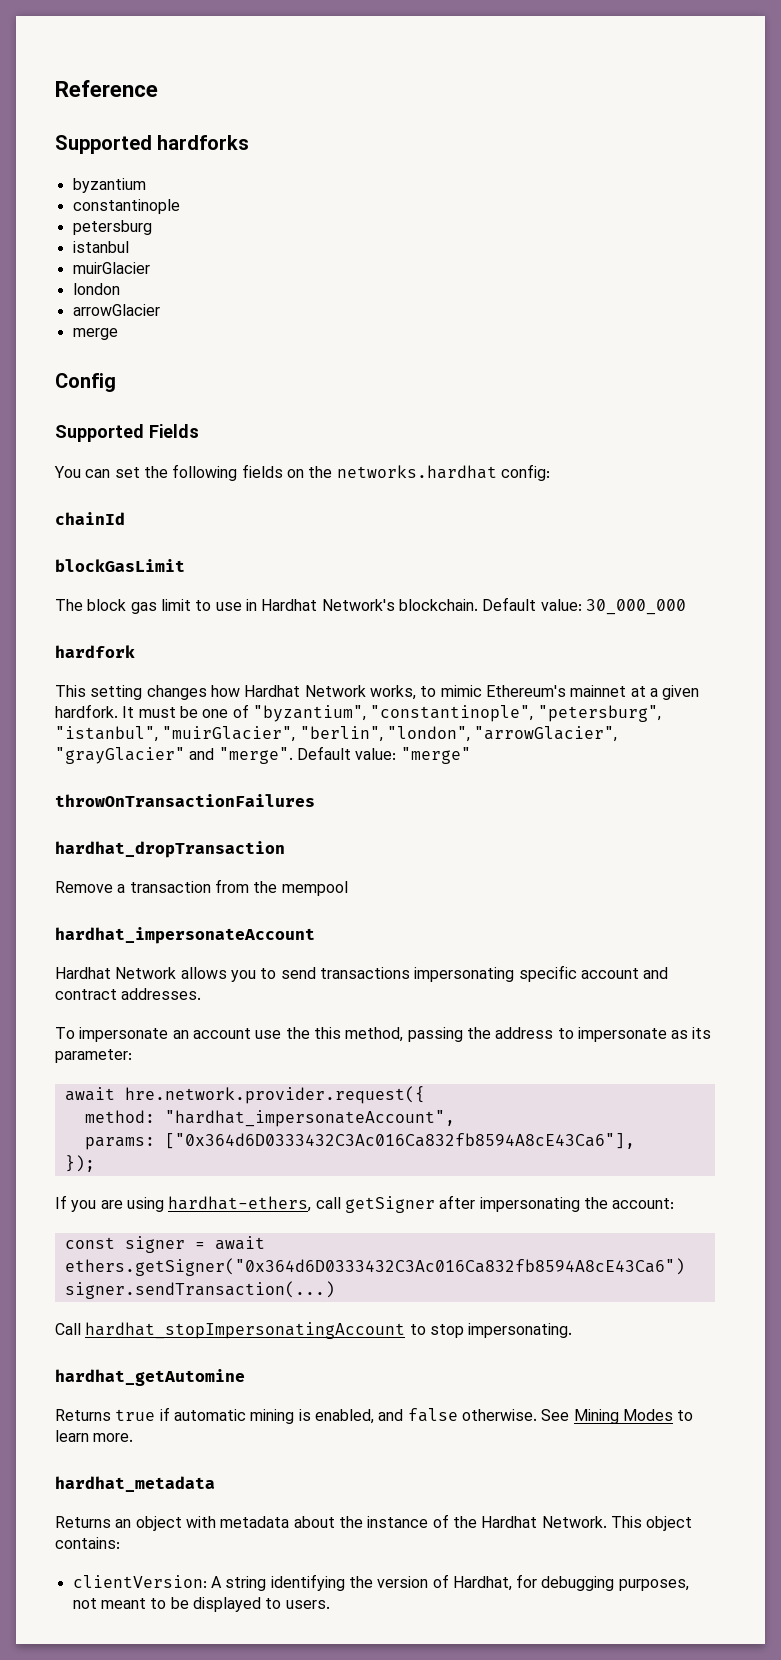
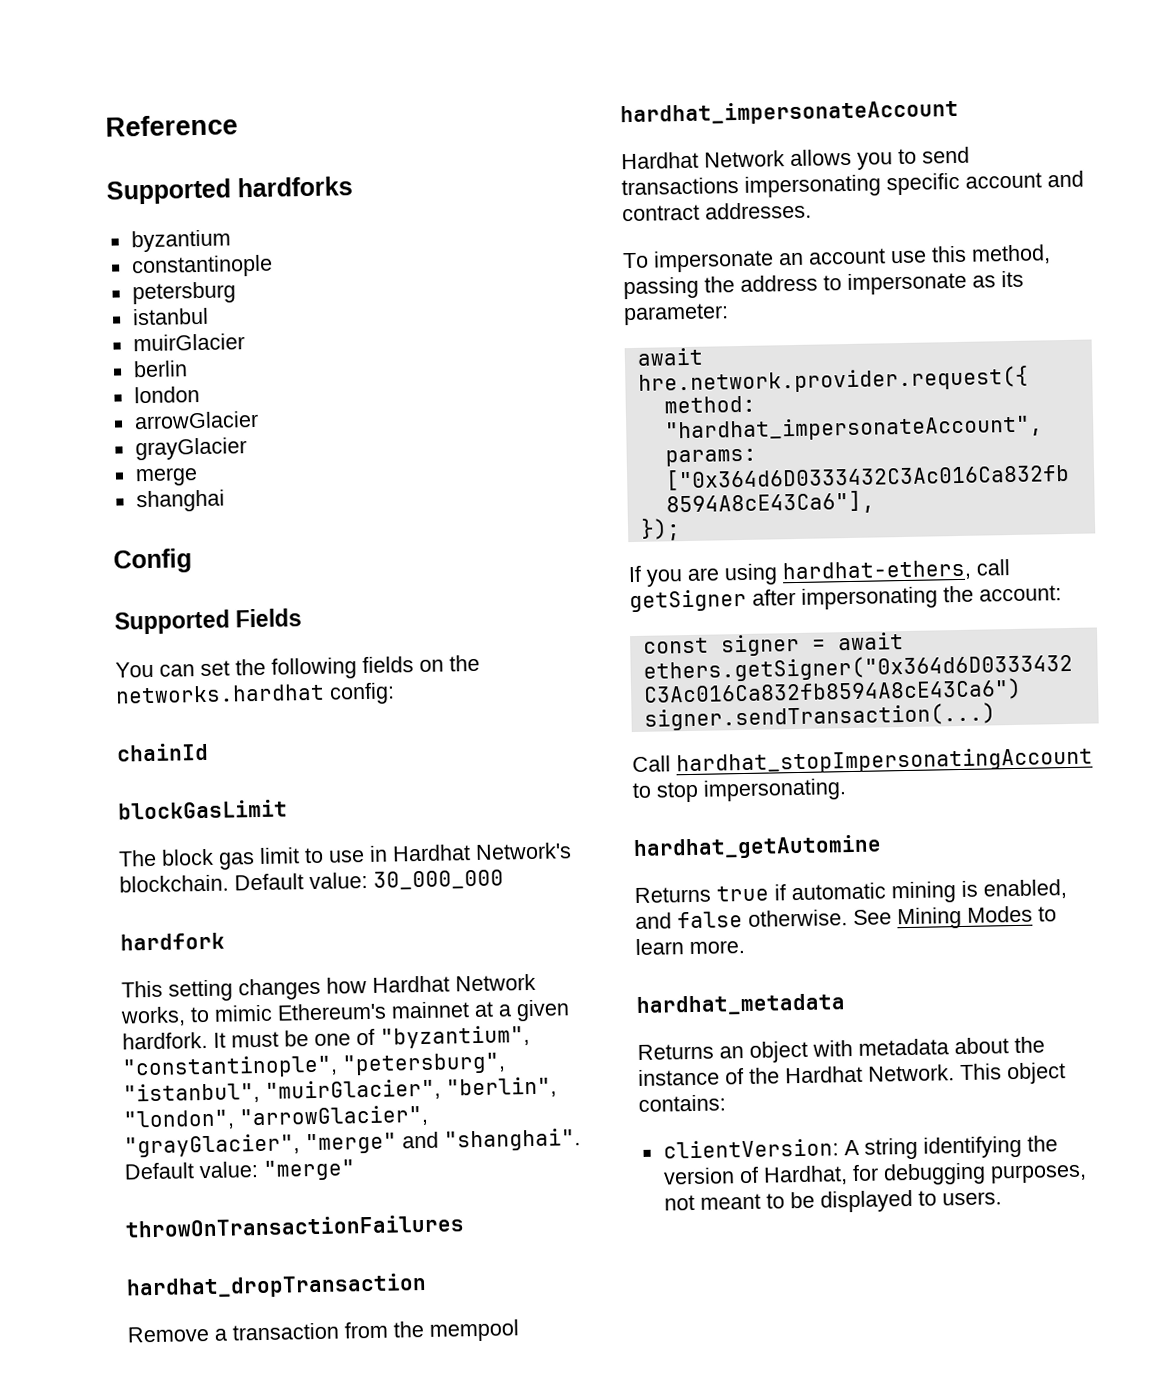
+ berlin
+ grayGlacier
+ shanghai
- It must be one of "byzantium", "constantinople", "petersburg", "istanbul", "muirGlacier", "berlin", "london", "arrowGlacier", "grayGlacier" and "merge".
+ It must be one of "byzantium", "constantinople", "petersburg", "istanbul", "muirGlacier", "berlin", "london", "arrowGlacier", "grayGlacier", "merge" and "shanghai".
- To impersonate an account use the this method, passing the address to impersonate as its parameter:
+ To impersonate an account use this method, passing the address to impersonate as its parameter:

